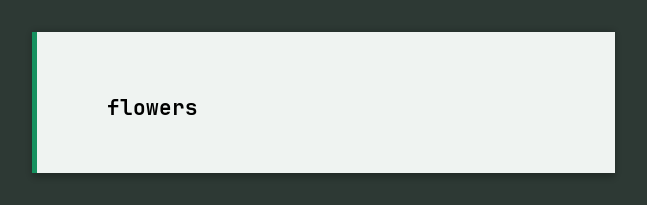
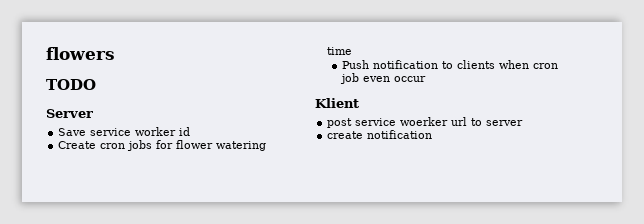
+ TODO
+ Server
+ Save service worker id
+ Create cron jobs for flower watering time
+ Push notification to clients when cron job even occur
+ Klient
+ post service woerker url to server
+ create notification

